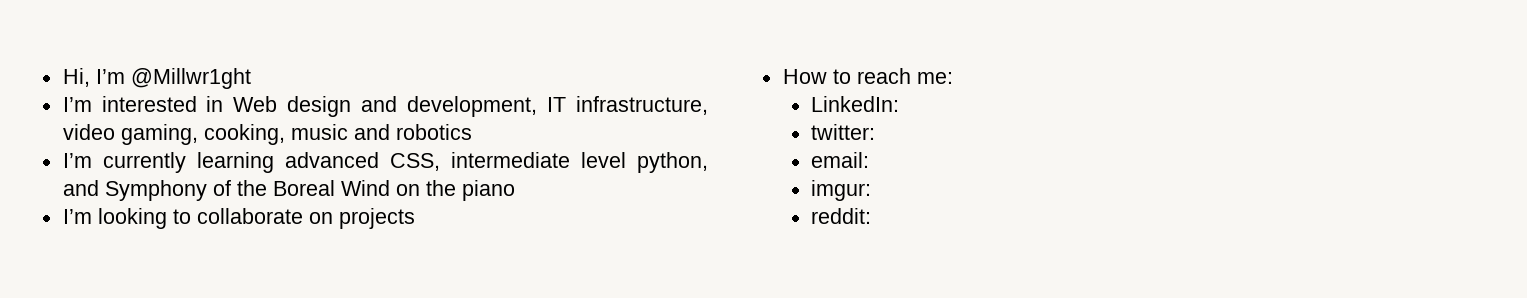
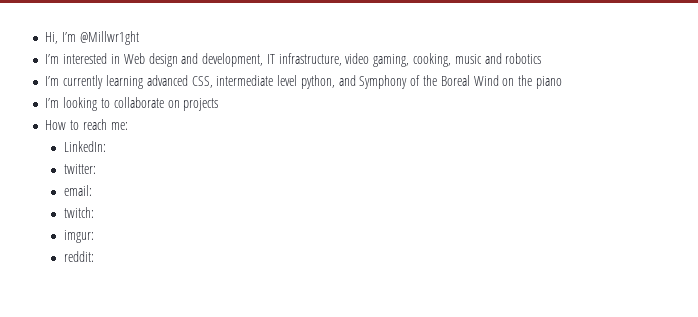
+ twitch:

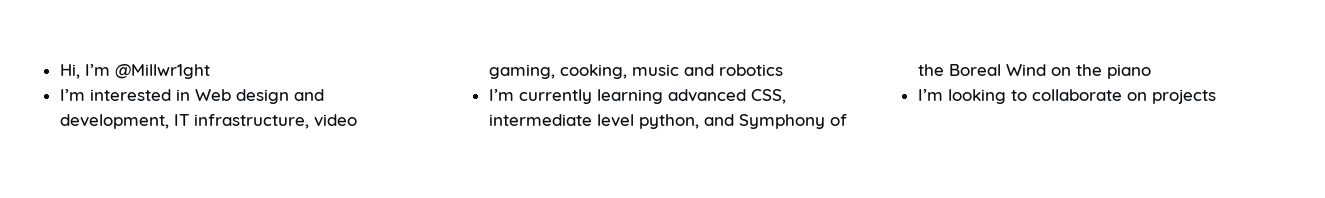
- How to reach me:
- LinkedIn:
- twitter:
- email:
- twitch:
- imgur:
- reddit:

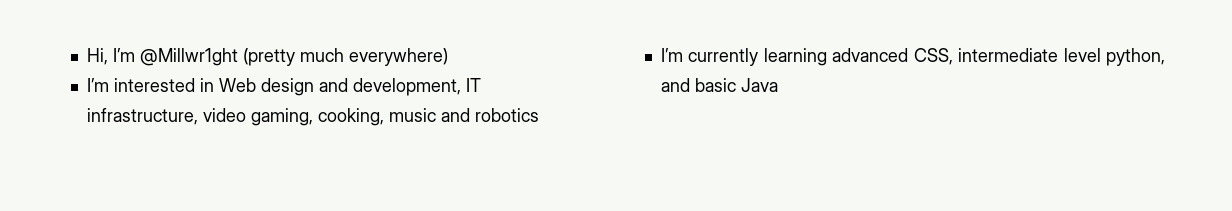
- Hi, I’m @Millwr1ght
+ Hi, I’m @Millwr1ght (pretty much everywhere)
- I’m currently learning advanced CSS, intermediate level python, and Symphony of the Boreal Wind on the piano
- I’m looking to collaborate on projects
+ I’m currently learning advanced CSS, intermediate level python, and basic Java

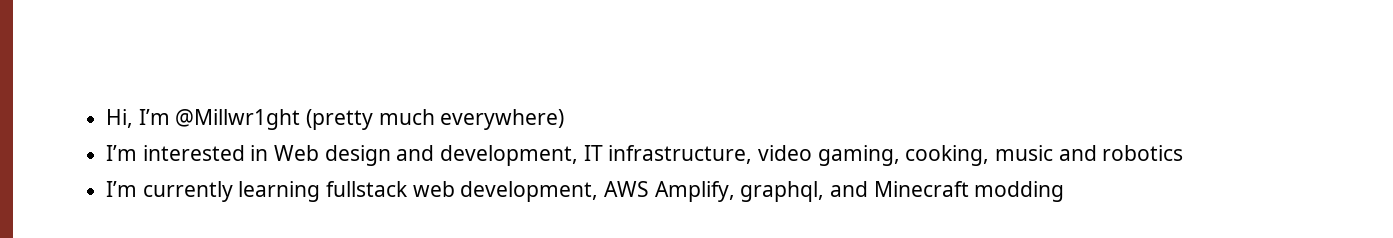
- I’m currently learning advanced CSS, intermediate level python, and basic Java
+ I’m currently learning fullstack web development, AWS Amplify, graphql, and Minecraft modding

